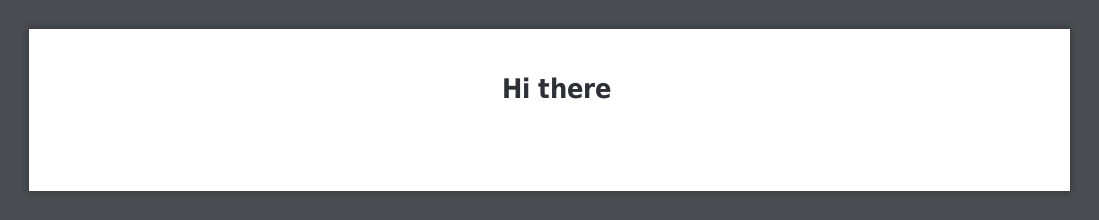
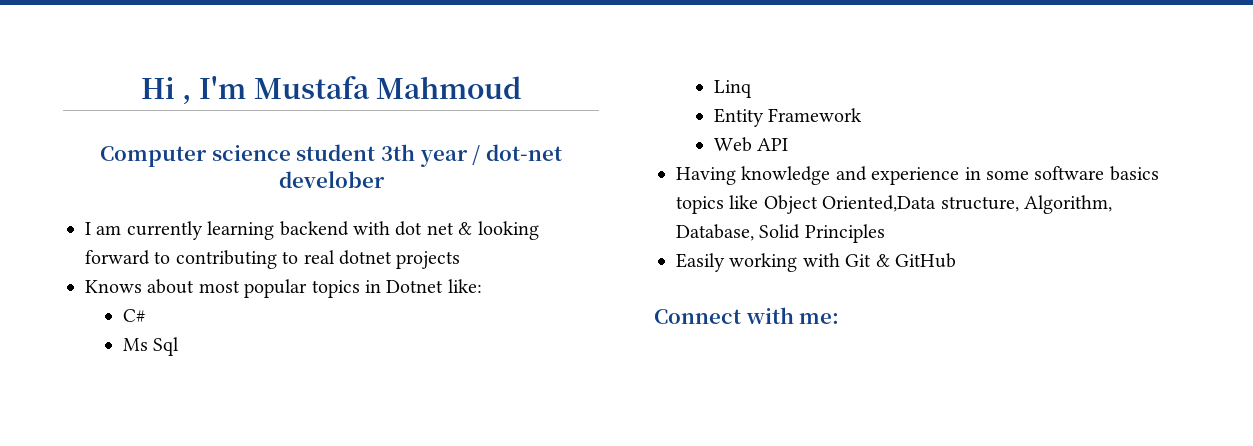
- Hi there
+ Hi , I'm Mustafa Mahmoud
+ Computer science student 3th year / dot-net develober
+ I am currently learning backend with dot net & looking forward to contributing to real dotnet projects
+ Knows about most popular topics in Dotnet like:
+ C#
+ Ms Sql
+ Linq
+ Entity Framework
+ Web API
+ Having knowledge and experience in some software basics topics like Object Oriented,Data structure, Algorithm, Database, Solid Principles
+ Easily working with Git & GitHub
+ Connect with me:

